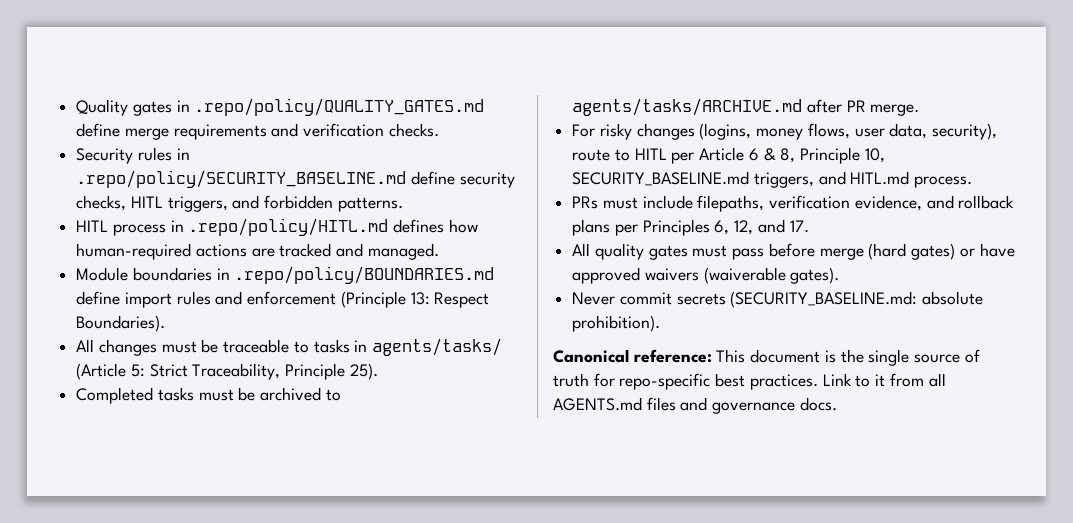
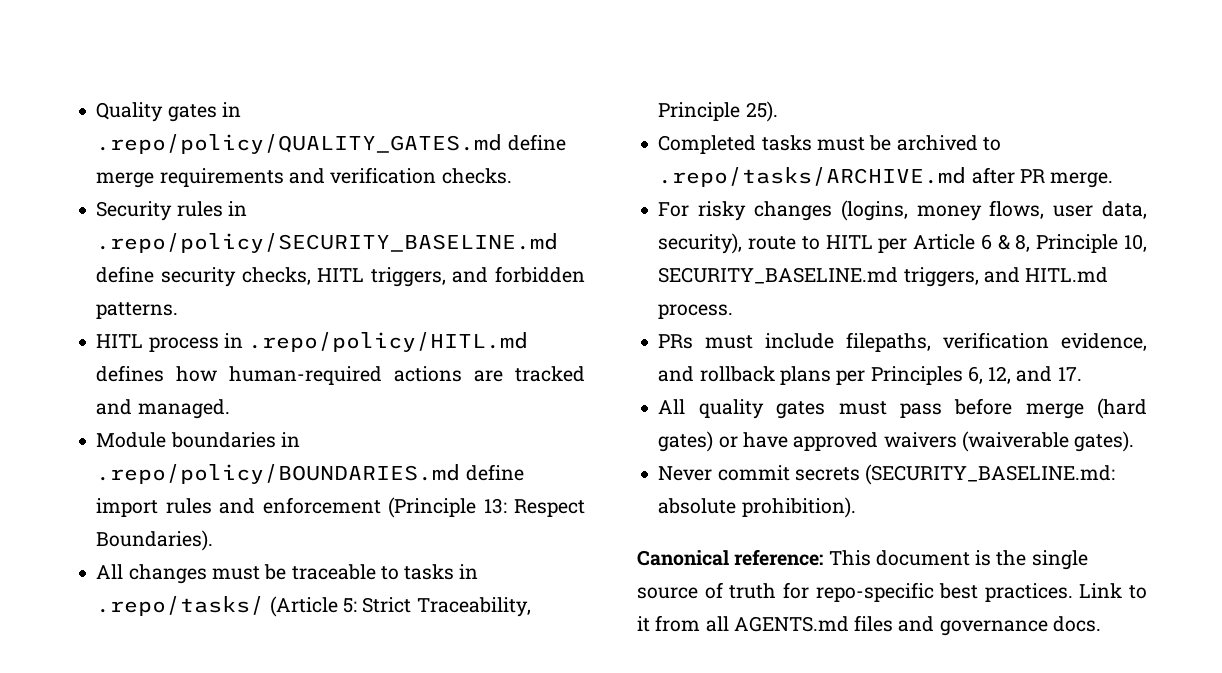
- All changes must be traceable to tasks in agents/tasks/ (Article 5: Strict Traceability, Principle 25).
+ All changes must be traceable to tasks in .repo/tasks/ (Article 5: Strict Traceability, Principle 25).
- Completed tasks must be archived to agents/tasks/ARCHIVE.md after PR merge.
+ Completed tasks must be archived to .repo/tasks/ARCHIVE.md after PR merge.

